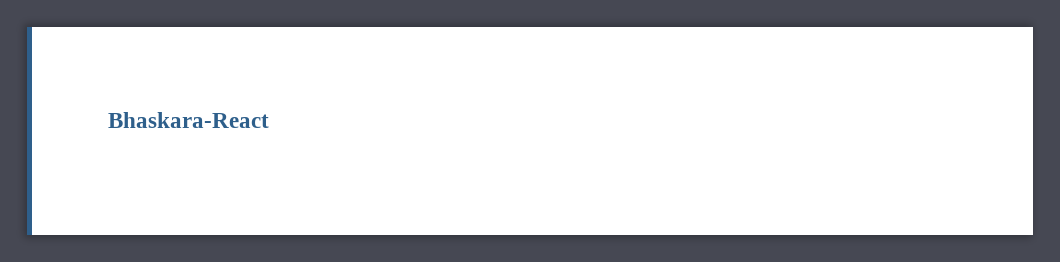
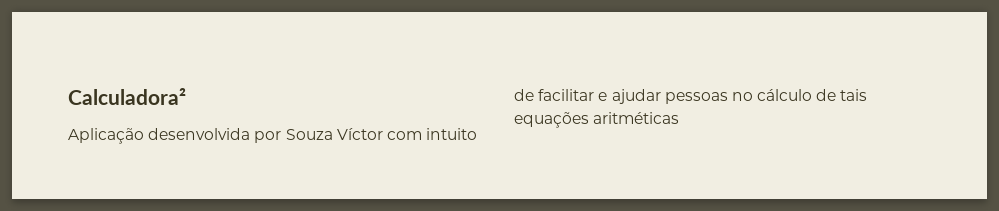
- Bhaskara-React
+ Calculadora²
+ Aplicação desenvolvida por Souza Víctor com intuito de facilitar e ajudar pessoas no cálculo de tais equações aritméticas

